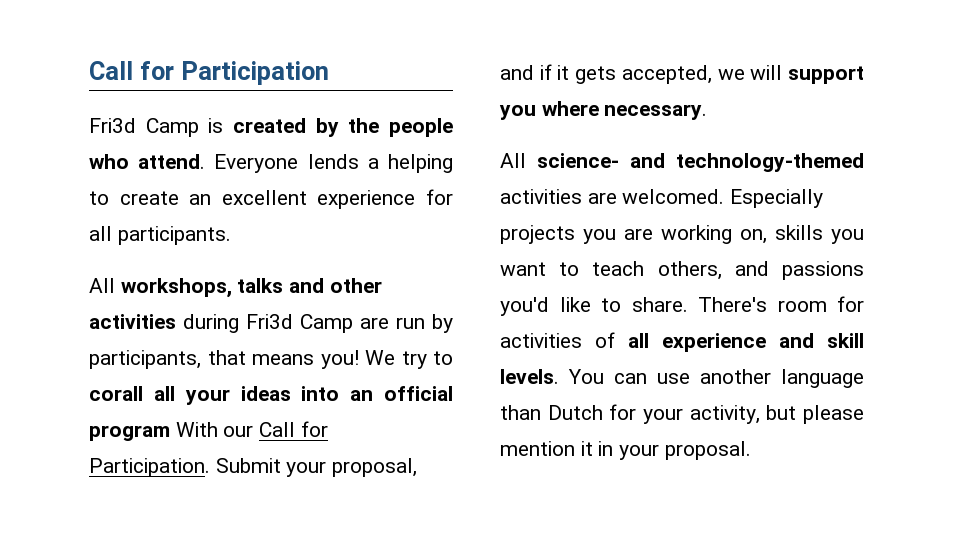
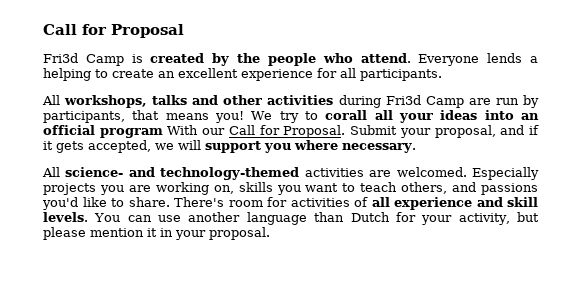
- Call for Participation
+ Call for Proposal
- We try to corall all your ideas into an official program With our Call for Participation.
+ We try to corall all your ideas into an official program With our Call for Proposal.

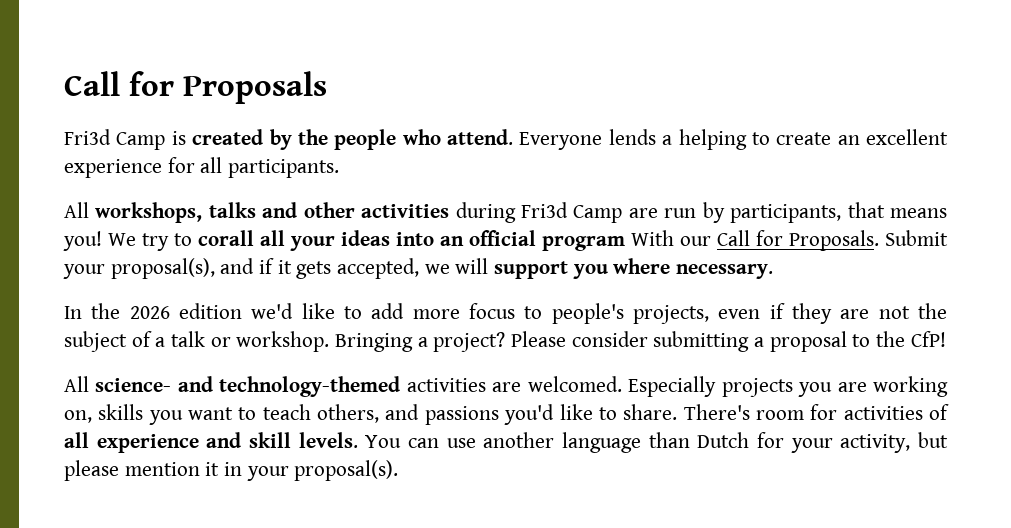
- Call for Proposal
+ Call for Proposals
- We try to corall all your ideas into an official program With our Call for Proposal.
+ We try to corall all your ideas into an official program With our Call for Proposals.
- Submit your proposal, and if it gets accepted, we will support you where necessary.
+ Submit your proposal(s), and if it gets accepted, we will support you where necessary.
+ In the 2026 edition we'd like to add more focus to people's projects, even if they are not the subject of a talk or workshop. Bringing a project? Please consider submitting a proposal to the CfP!
- You can use another language than Dutch for your activity, but please mention it in your proposal.
+ You can use another language than Dutch for your activity, but please mention it in your proposal(s).

